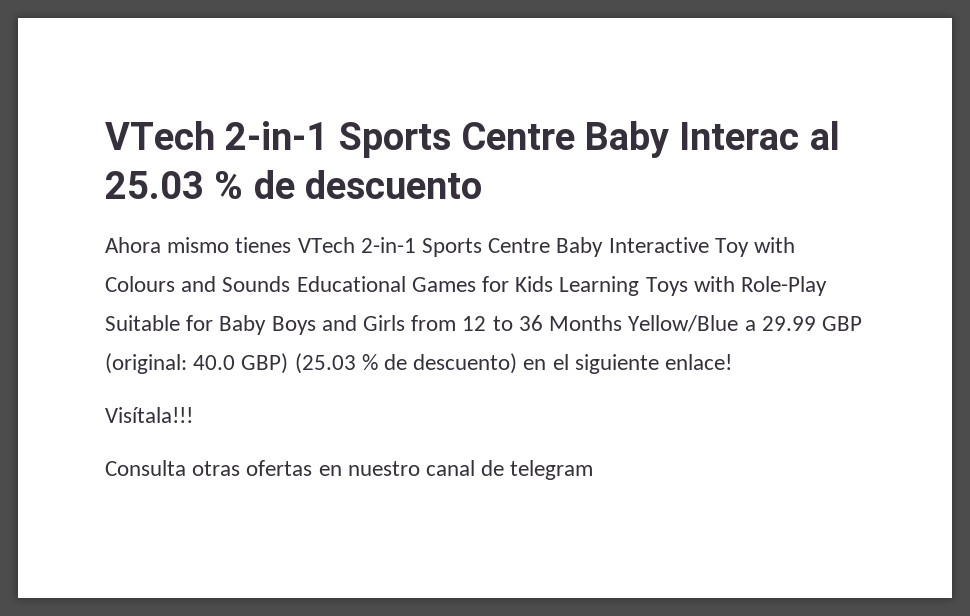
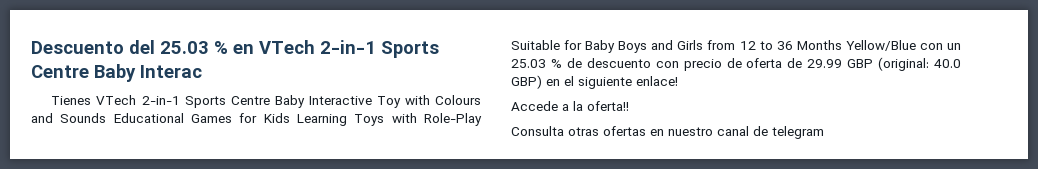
- VTech 2-in-1 Sports Centre Baby Interac al 25.03 % de descuento
- Ahora mismo tienes VTech 2-in-1 Sports Centre Baby Interactive Toy with Colours and Sounds Educational Games for Kids Learning Toys with Role-Play Suitable for Baby Boys and Girls from 12 to 36 Months Yellow/Blue a 29.99 GBP (original: 40.0 GBP) (25.03 % de descuento) en el siguiente enlace!
+ Descuento del 25.03 % en VTech 2-in-1 Sports Centre Baby Interac
+ Tienes VTech 2-in-1 Sports Centre Baby Interactive Toy with Colours and Sounds Educational Games for Kids Learning Toys with Role-Play Suitable for Baby Boys and Girls from 12 to 36 Months Yellow/Blue con un 25.03 % de descuento con precio de oferta de 29.99 GBP (original: 40.0 GBP) en el siguiente enlace!
- Visítala!!!
+ Accede a la oferta!!

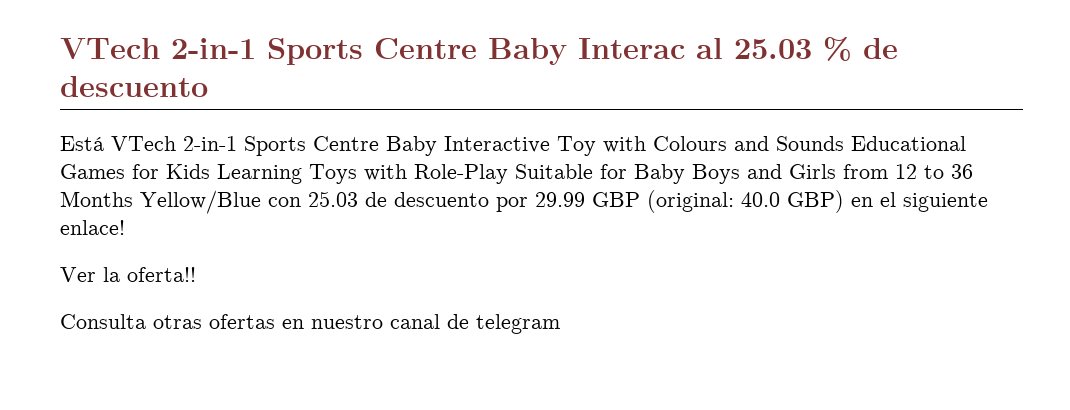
- Descuento del 25.03 % en VTech 2-in-1 Sports Centre Baby Interac
- Tienes VTech 2-in-1 Sports Centre Baby Interactive Toy with Colours and Sounds Educational Games for Kids Learning Toys with Role-Play Suitable for Baby Boys and Girls from 12 to 36 Months Yellow/Blue con un 25.03 % de descuento con precio de oferta de 29.99 GBP (original: 40.0 GBP) en el siguiente enlace!
+ VTech 2-in-1 Sports Centre Baby Interac al 25.03 % de descuento
+ Está VTech 2-in-1 Sports Centre Baby Interactive Toy with Colours and Sounds Educational Games for Kids Learning Toys with Role-Play Suitable for Baby Boys and Girls from 12 to 36 Months Yellow/Blue con 25.03 de descuento por 29.99 GBP (original: 40.0 GBP) en el siguiente enlace!
- Accede a la oferta!!
+ Ver la oferta!!

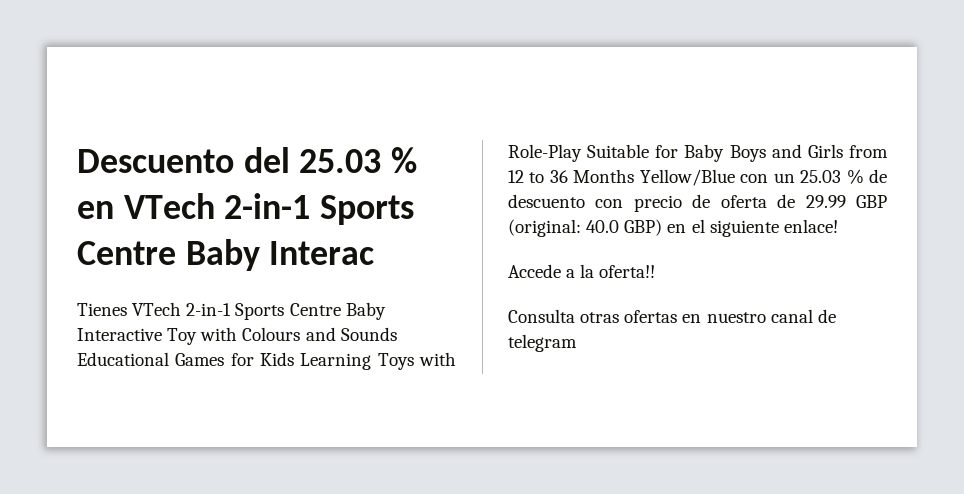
- VTech 2-in-1 Sports Centre Baby Interac al 25.03 % de descuento
- Está VTech 2-in-1 Sports Centre Baby Interactive Toy with Colours and Sounds Educational Games for Kids Learning Toys with Role-Play Suitable for Baby Boys and Girls from 12 to 36 Months Yellow/Blue con 25.03 de descuento por 29.99 GBP (original: 40.0 GBP) en el siguiente enlace!
+ Descuento del 25.03 % en VTech 2-in-1 Sports Centre Baby Interac
+ Tienes VTech 2-in-1 Sports Centre Baby Interactive Toy with Colours and Sounds Educational Games for Kids Learning Toys with Role-Play Suitable for Baby Boys and Girls from 12 to 36 Months Yellow/Blue con un 25.03 % de descuento con precio de oferta de 29.99 GBP (original: 40.0 GBP) en el siguiente enlace!
- Ver la oferta!!
+ Accede a la oferta!!

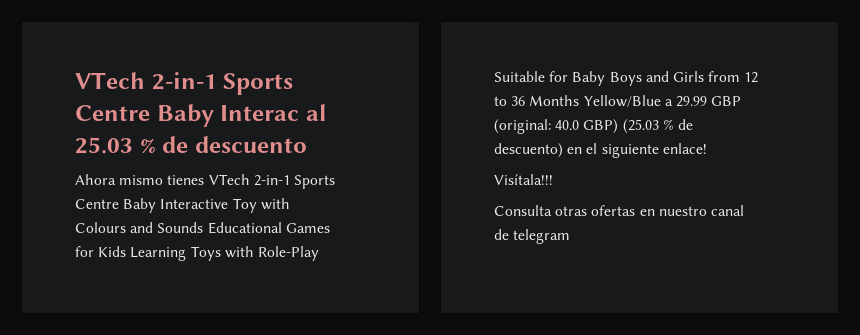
- Descuento del 25.03 % en VTech 2-in-1 Sports Centre Baby Interac
- Tienes VTech 2-in-1 Sports Centre Baby Interactive Toy with Colours and Sounds Educational Games for Kids Learning Toys with Role-Play Suitable for Baby Boys and Girls from 12 to 36 Months Yellow/Blue con un 25.03 % de descuento con precio de oferta de 29.99 GBP (original: 40.0 GBP) en el siguiente enlace!
+ VTech 2-in-1 Sports Centre Baby Interac al 25.03 % de descuento
+ Ahora mismo tienes VTech 2-in-1 Sports Centre Baby Interactive Toy with Colours and Sounds Educational Games for Kids Learning Toys with Role-Play Suitable for Baby Boys and Girls from 12 to 36 Months Yellow/Blue a 29.99 GBP (original: 40.0 GBP) (25.03 % de descuento) en el siguiente enlace!
- Accede a la oferta!!
+ Visítala!!!

